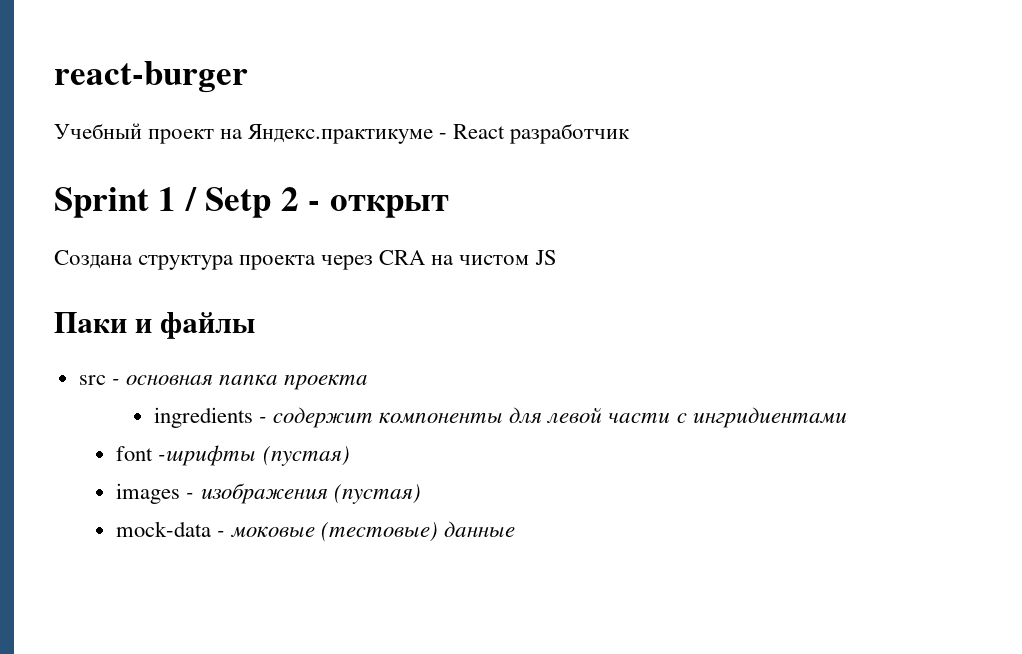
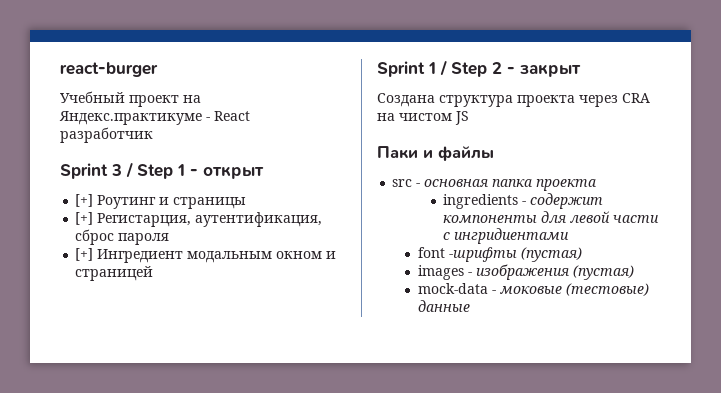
+ Sprint 3 / Step 1 - открыт
+ [+] Роутинг и страницы
+ [+] Регистарция, аутентификация, сброс пароля
+ [+] Ингредиент модальным окном и страницей
- Sprint 1 / Setp 2 - открыт
+ Sprint 1 / Step 2 - закрыт

